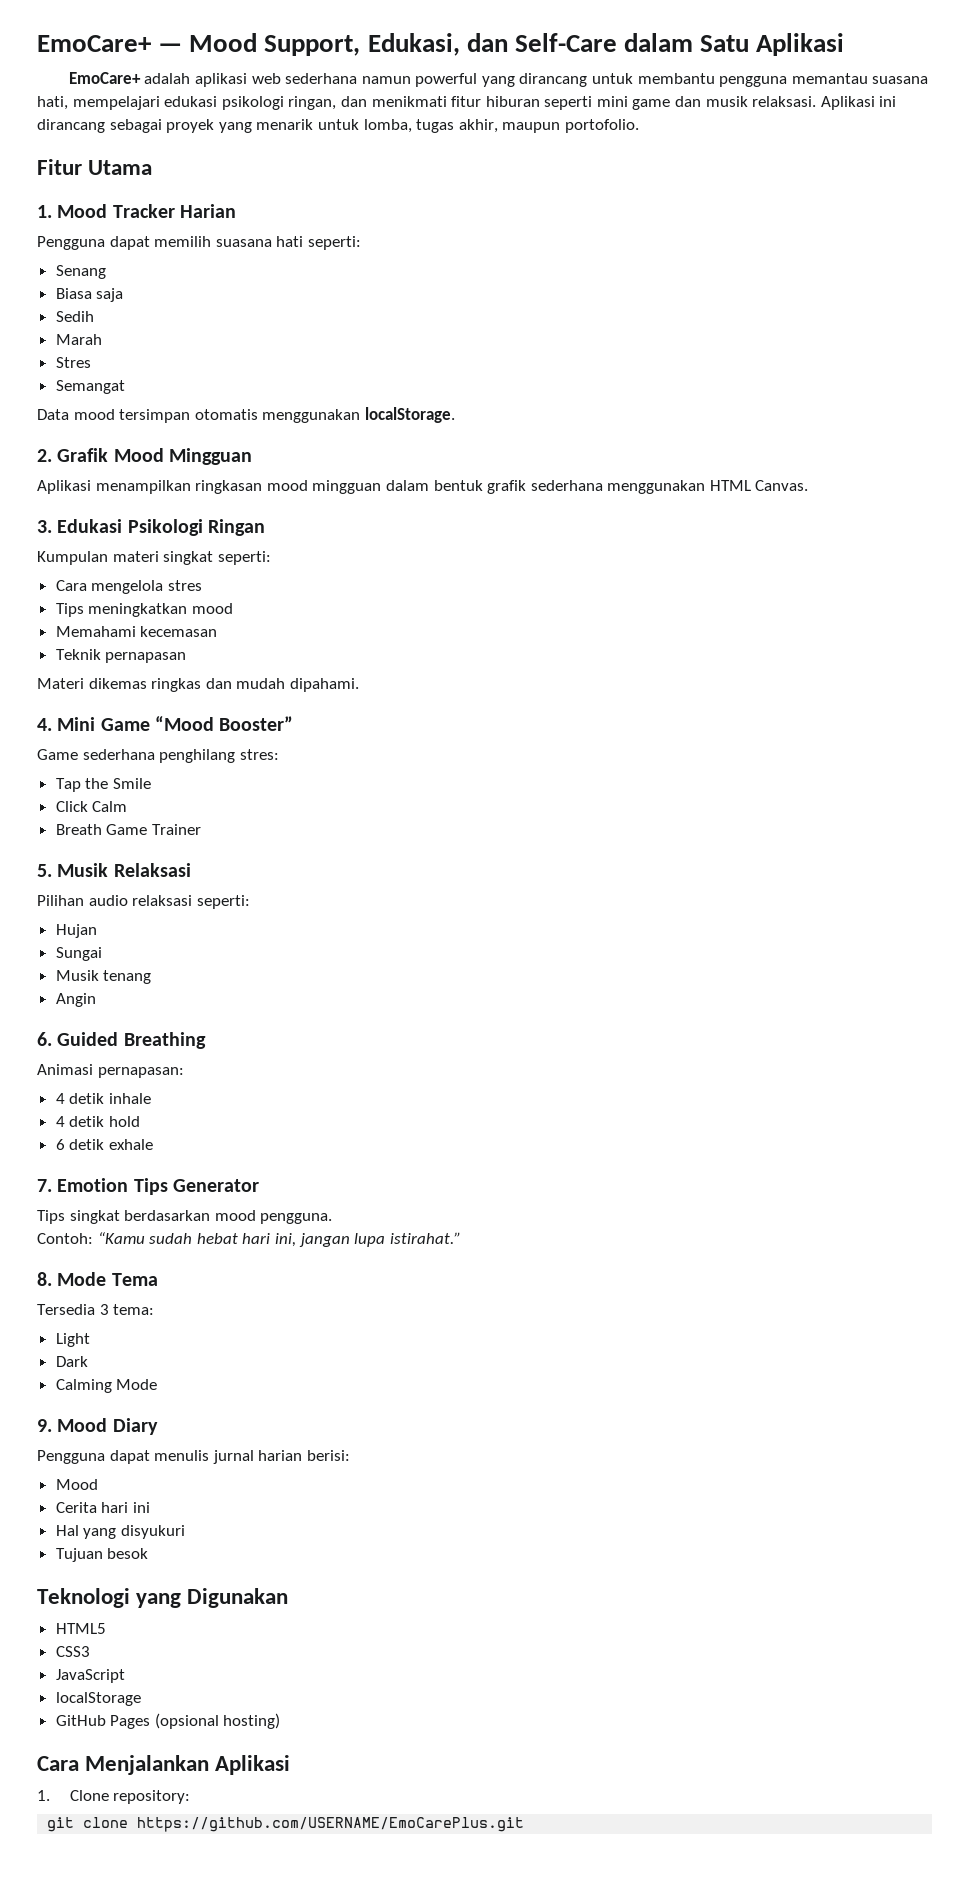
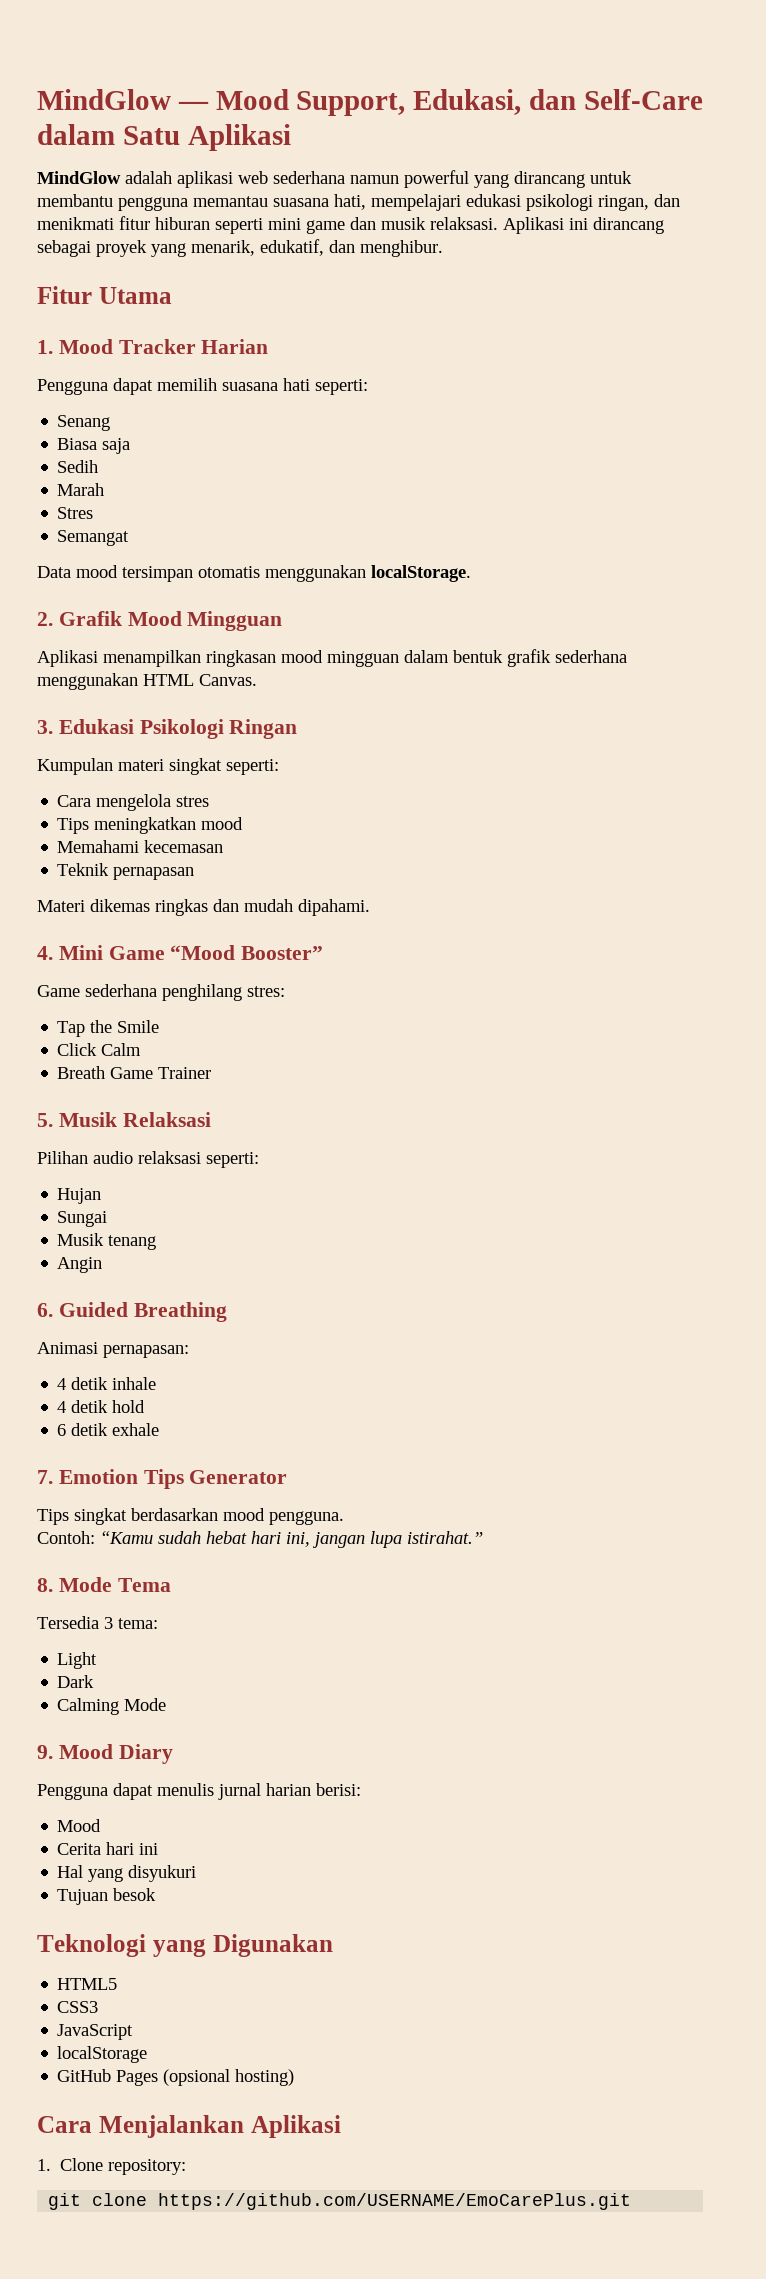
- EmoCare+ — Mood Support, Edukasi, dan Self-Care dalam Satu Aplikasi
+ MindGlow — Mood Support, Edukasi, dan Self-Care dalam Satu Aplikasi
- EmoCare+ adalah aplikasi web sederhana namun powerful yang dirancang untuk membantu pengguna memantau suasana hati, mempelajari edukasi psikologi ringan, dan menikmati fitur hiburan seperti mini game dan musik relaksasi.
+ MindGlow adalah aplikasi web sederhana namun powerful yang dirancang untuk membantu pengguna memantau suasana hati, mempelajari edukasi psikologi ringan, dan menikmati fitur hiburan seperti mini game dan musik relaksasi.
- Aplikasi ini dirancang sebagai proyek yang menarik untuk lomba, tugas akhir, maupun portofolio.
+ Aplikasi ini dirancang sebagai proyek yang menarik, edukatif, dan menghibur.

